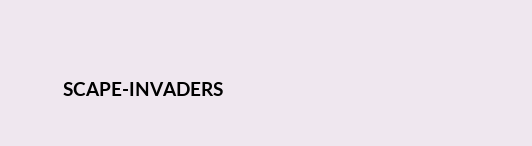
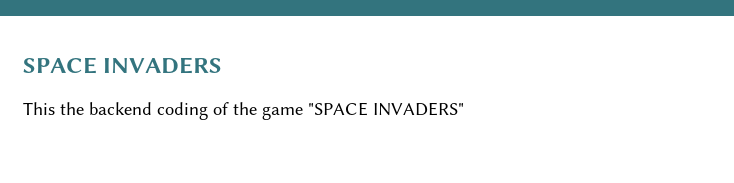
- SCAPE-INVADERS
+ SPACE INVADERS
+ This the backend coding of the game "SPACE INVADERS"

